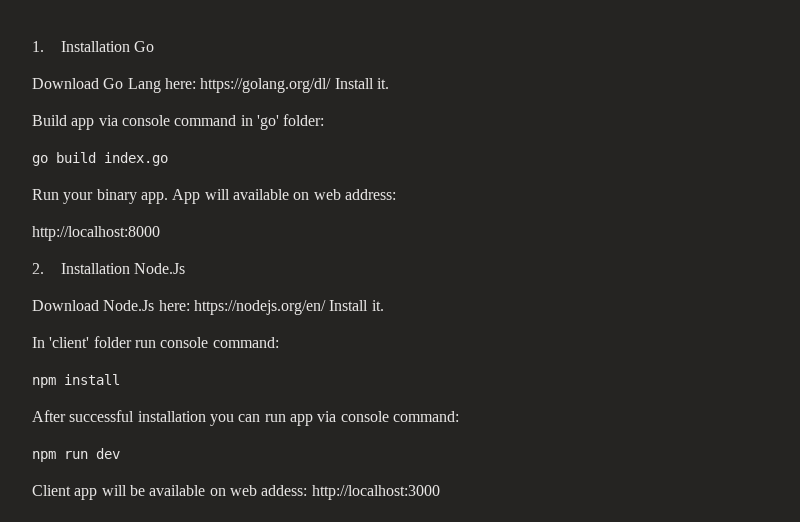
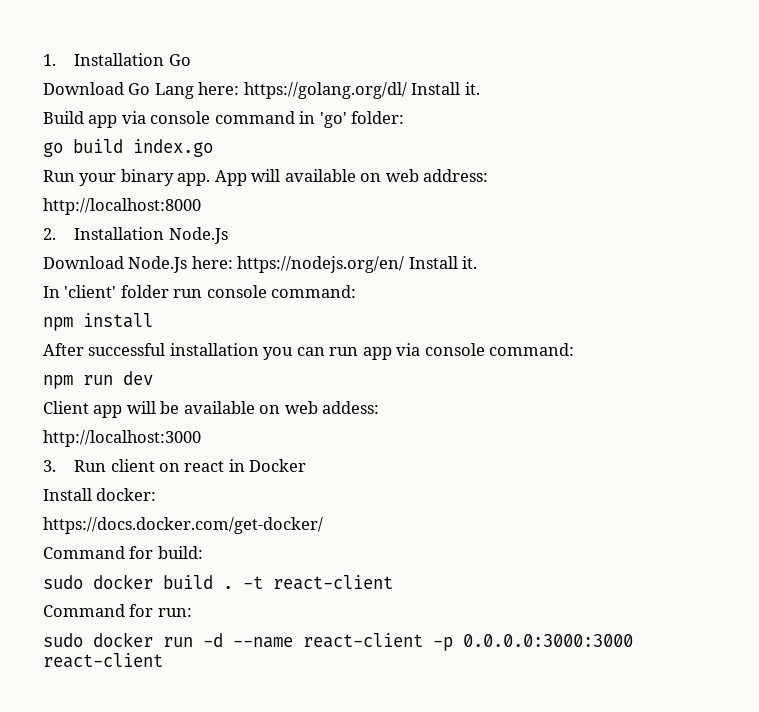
- Client app will be available on web addess: http://localhost:3000
+ Client app will be available on web addess:
+ http://localhost:3000
+ 3. Run client on react in Docker
+ Install docker:
+ https://docs.docker.com/get-docker/
+ Command for build:
+ sudo docker build . -t react-client
+ Command for run:
+ sudo docker run -d --name react-client -p 0.0.0.0:3000:3000 react-client

